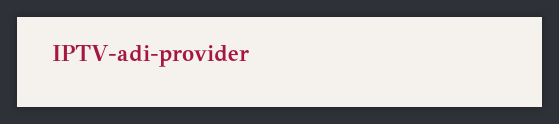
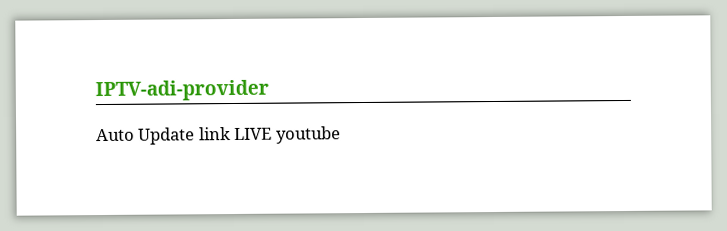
+ Auto Update link LIVE youtube

